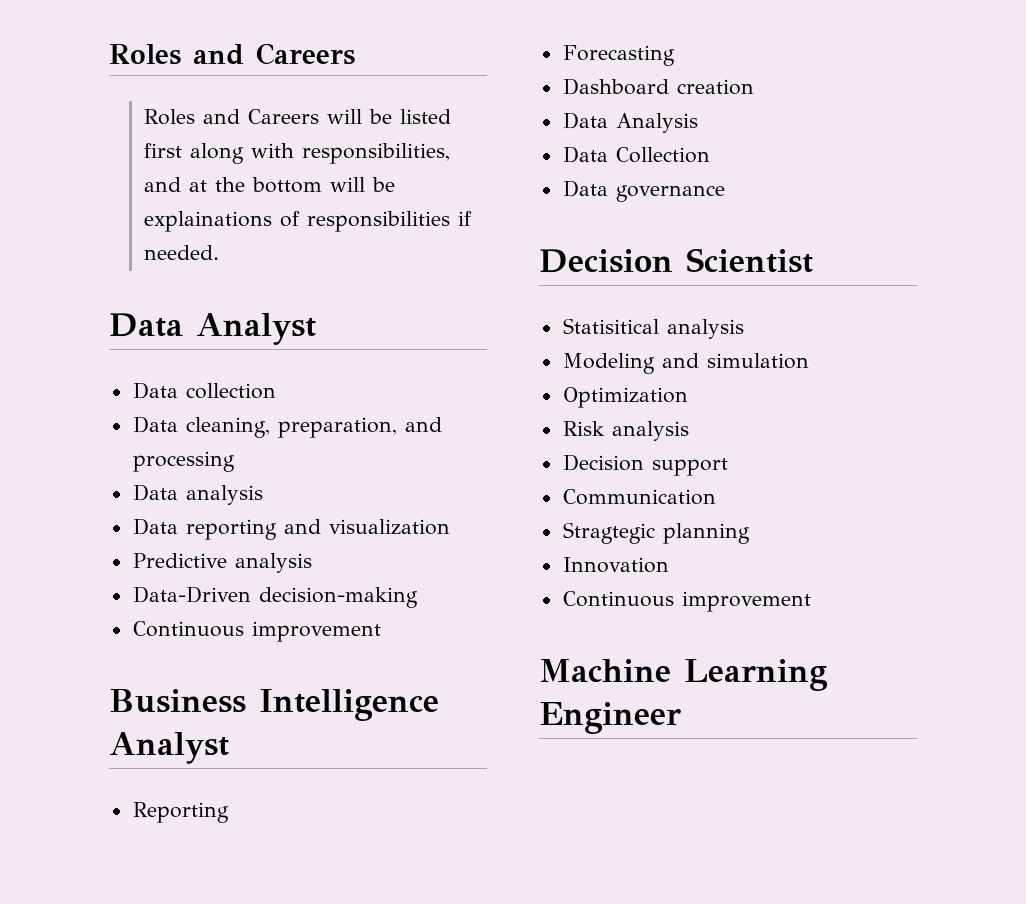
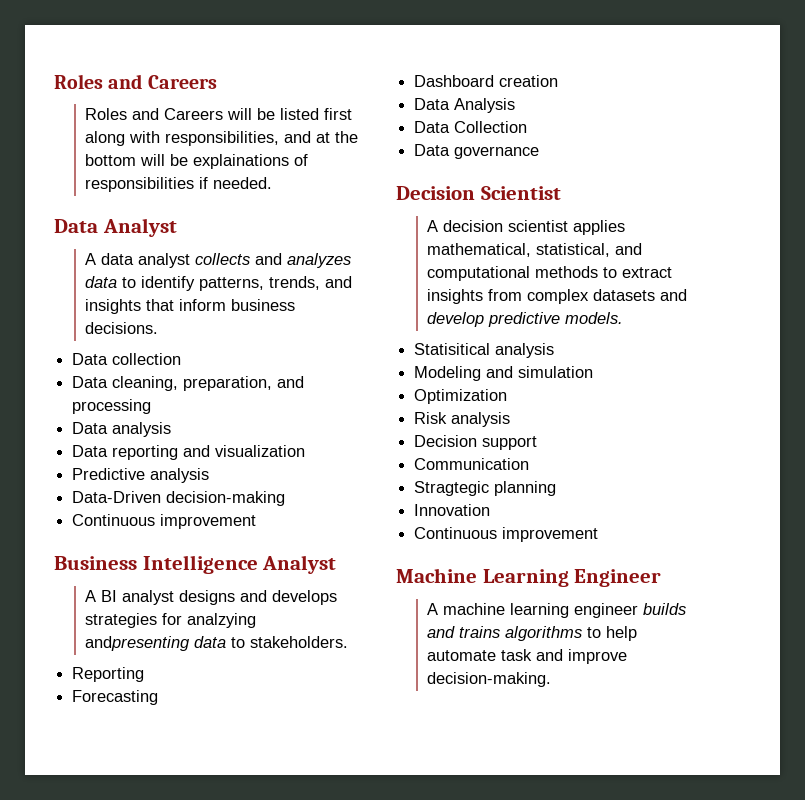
+ A data analyst collects and analyzes data to identify patterns, trends, and insights that inform business decisions.
+ A BI analyst designs and develops strategies for analzying andpresenting data to stakeholders.
+ A decision scientist applies mathematical, statistical, and computational methods to extract insights from complex datasets and develop predictive models.
+ A machine learning engineer builds and trains algorithms to help automate task and improve decision-making.

